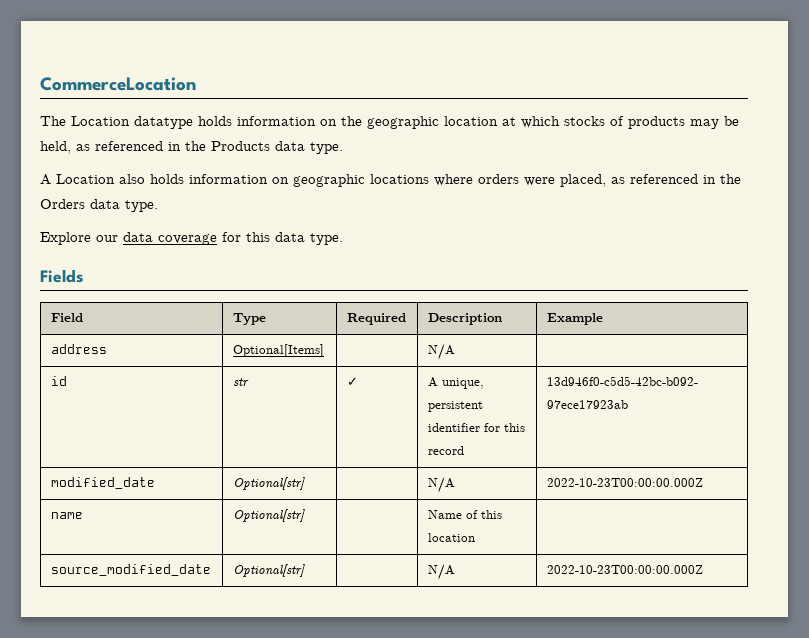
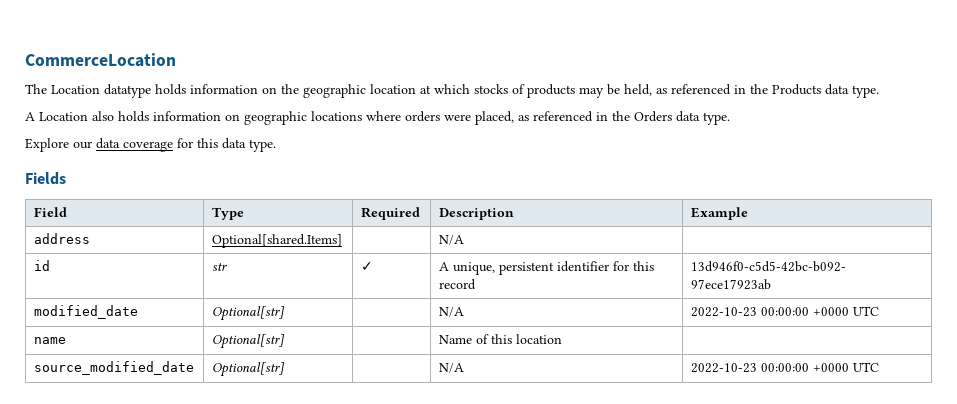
- address | Optional[Items] | | N/A |
+ address | Optional[shared.Items] | | N/A |
- modified_date | Optional[str] | | N/A | 2022-10-23T00:00:00.000Z
+ modified_date | Optional[str] | | N/A | 2022-10-23 00:00:00 +0000 UTC
- source_modified_date | Optional[str] | | N/A | 2022-10-23T00:00:00.000Z
+ source_modified_date | Optional[str] | | N/A | 2022-10-23 00:00:00 +0000 UTC

